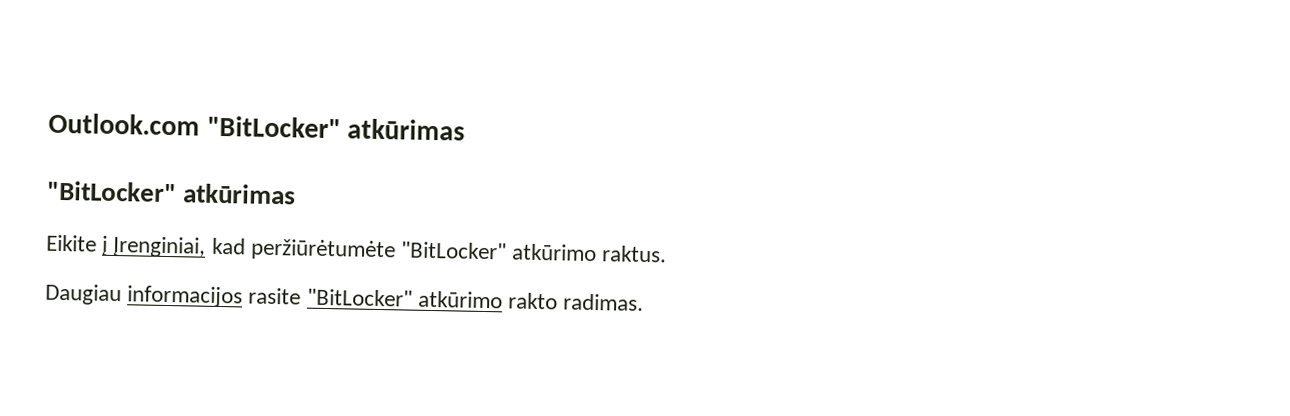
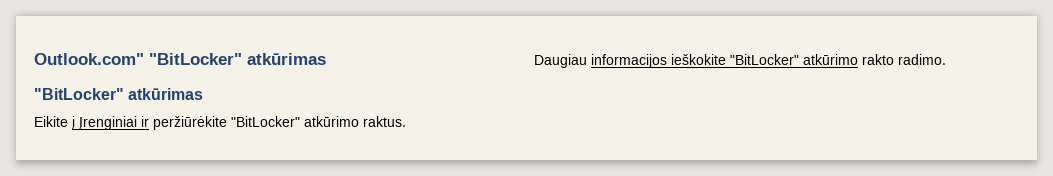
- Outlook.com "BitLocker" atkūrimas
+ Outlook.com" "BitLocker" atkūrimas
- Eikite į Įrenginiai, kad peržiūrėtumėte "BitLocker" atkūrimo raktus.
+ Eikite į Įrenginiai ir peržiūrėkite "BitLocker" atkūrimo raktus.
- Daugiau informacijos rasite "BitLocker" atkūrimo rakto radimas.
+ Daugiau informacijos ieškokite "BitLocker" atkūrimo rakto radimo.

